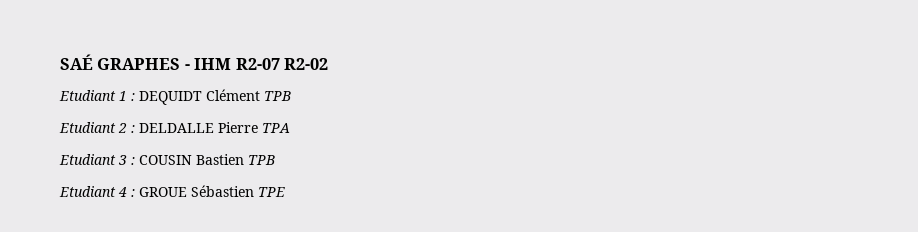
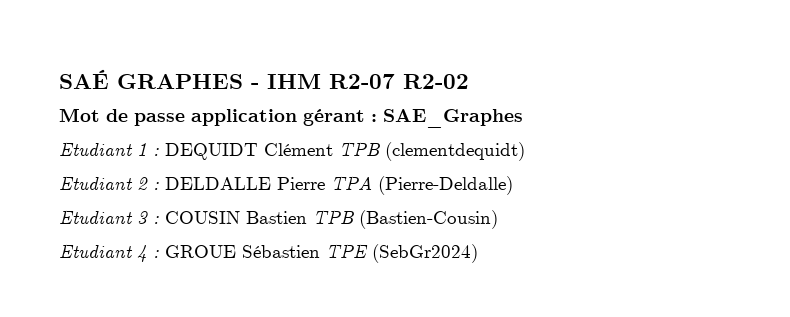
+ Mot de passe application gérant : SAE_Graphes
- Etudiant 1 : DEQUIDT Clément TPB
+ Etudiant 1 : DEQUIDT Clément TPB (clementdequidt)
- Etudiant 2 : DELDALLE Pierre TPA
+ Etudiant 2 : DELDALLE Pierre TPA (Pierre-Deldalle)
- Etudiant 3 : COUSIN Bastien TPB
+ Etudiant 3 : COUSIN Bastien TPB (Bastien-Cousin)
- Etudiant 4 : GROUE Sébastien TPE
+ Etudiant 4 : GROUE Sébastien TPE (SebGr2024)

